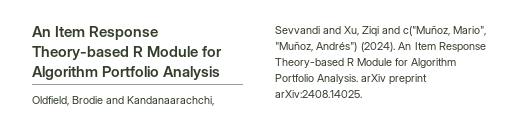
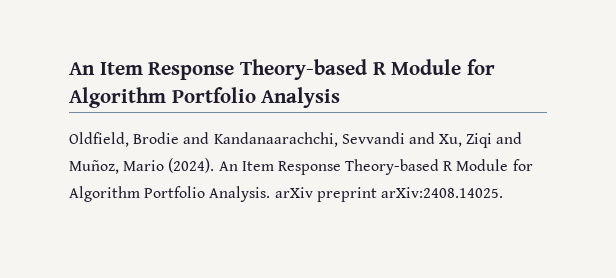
- Oldfield, Brodie and Kandanaarachchi, Sevvandi and Xu, Ziqi and c("Muñoz, Mario", "Muñoz, Andrés") (2024).
+ Oldfield, Brodie and Kandanaarachchi, Sevvandi and Xu, Ziqi and Muñoz, Mario (2024).

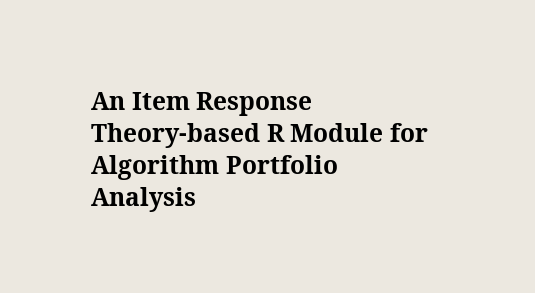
- Oldfield, Brodie and Kandanaarachchi, Sevvandi and Xu, Ziqi and Muñoz, Mario (2024). An Item Response Theory-based R Module for Algorithm Portfolio Analysis. arXiv preprint arXiv:2408.14025.

